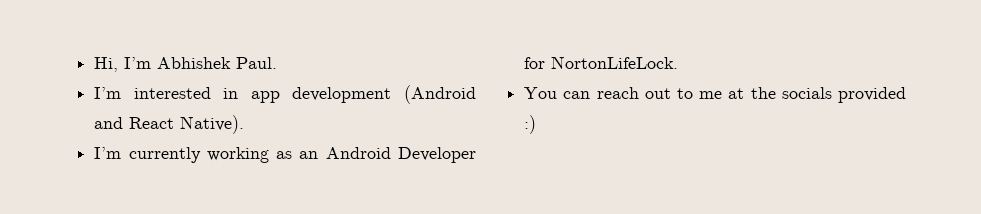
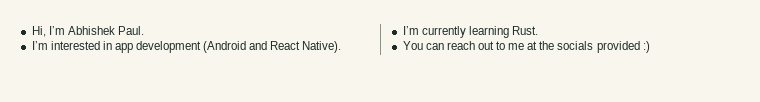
- I’m currently working as an Android Developer for NortonLifeLock.
+ I’m currently learning Rust.

